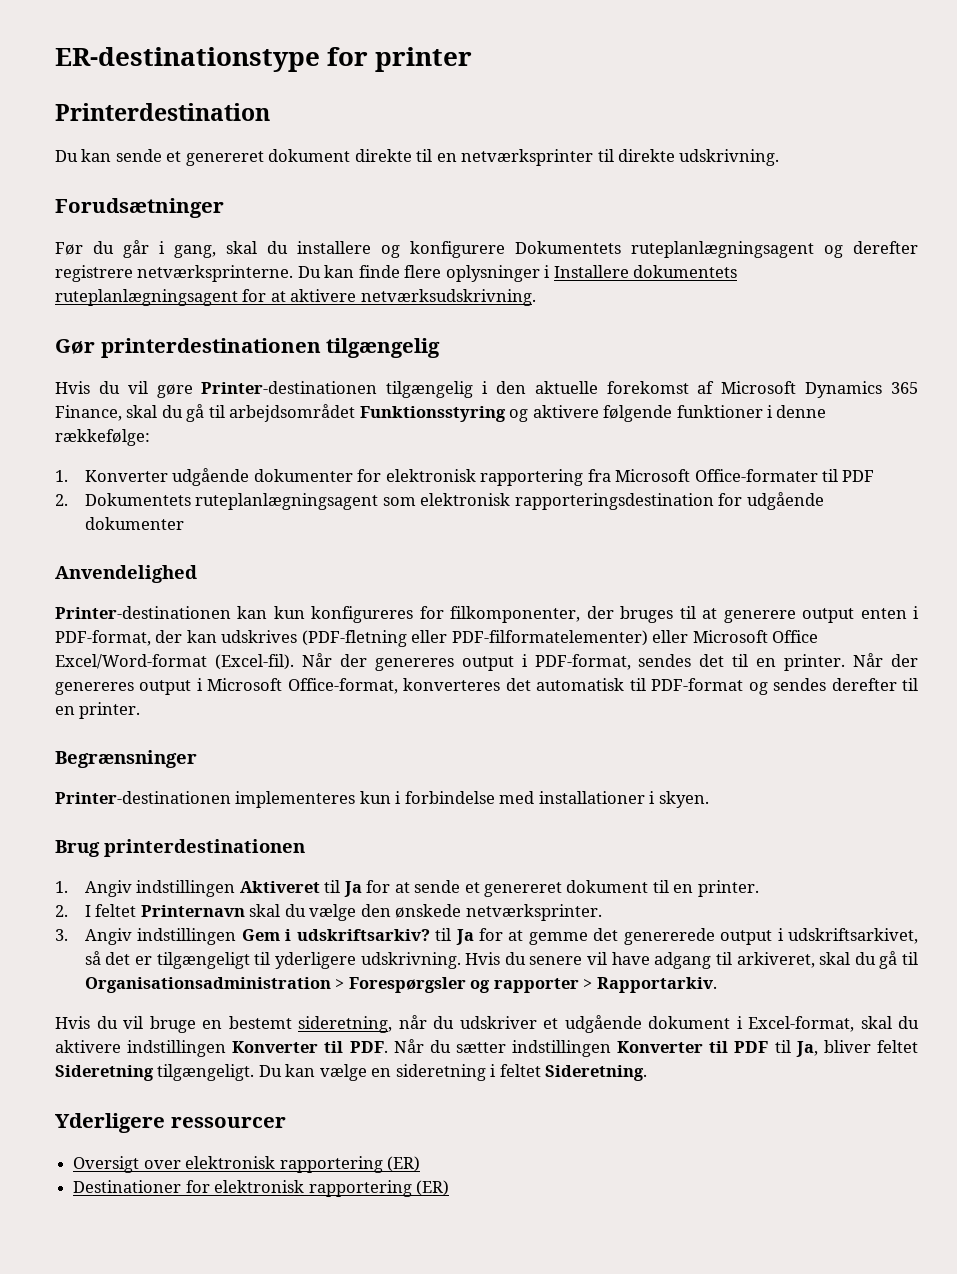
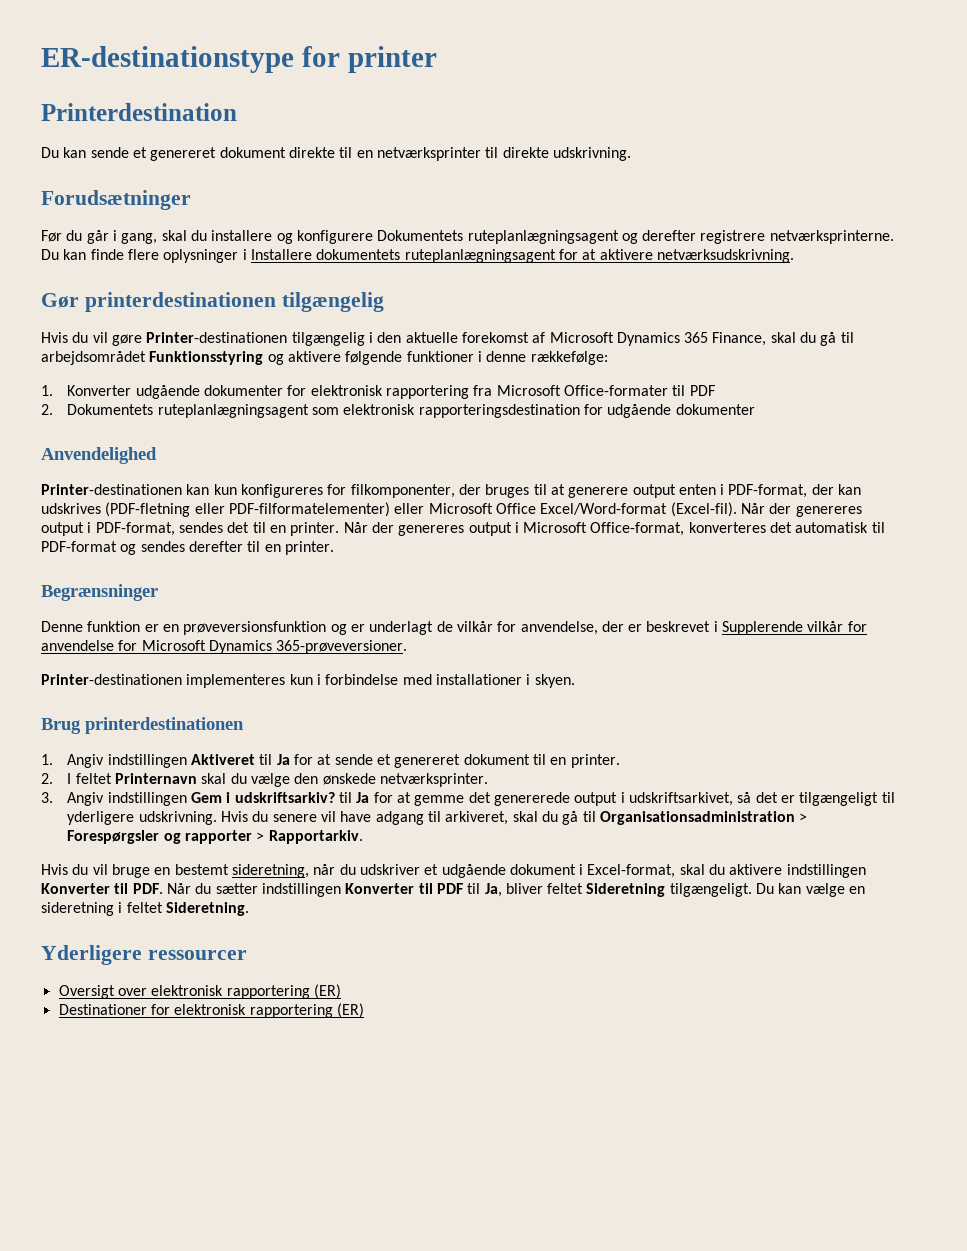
+ Denne funktion er en prøveversionsfunktion og er underlagt de vilkår for anvendelse, der er beskrevet i Supplerende vilkår for anvendelse for Microsoft Dynamics 365-prøveversioner.

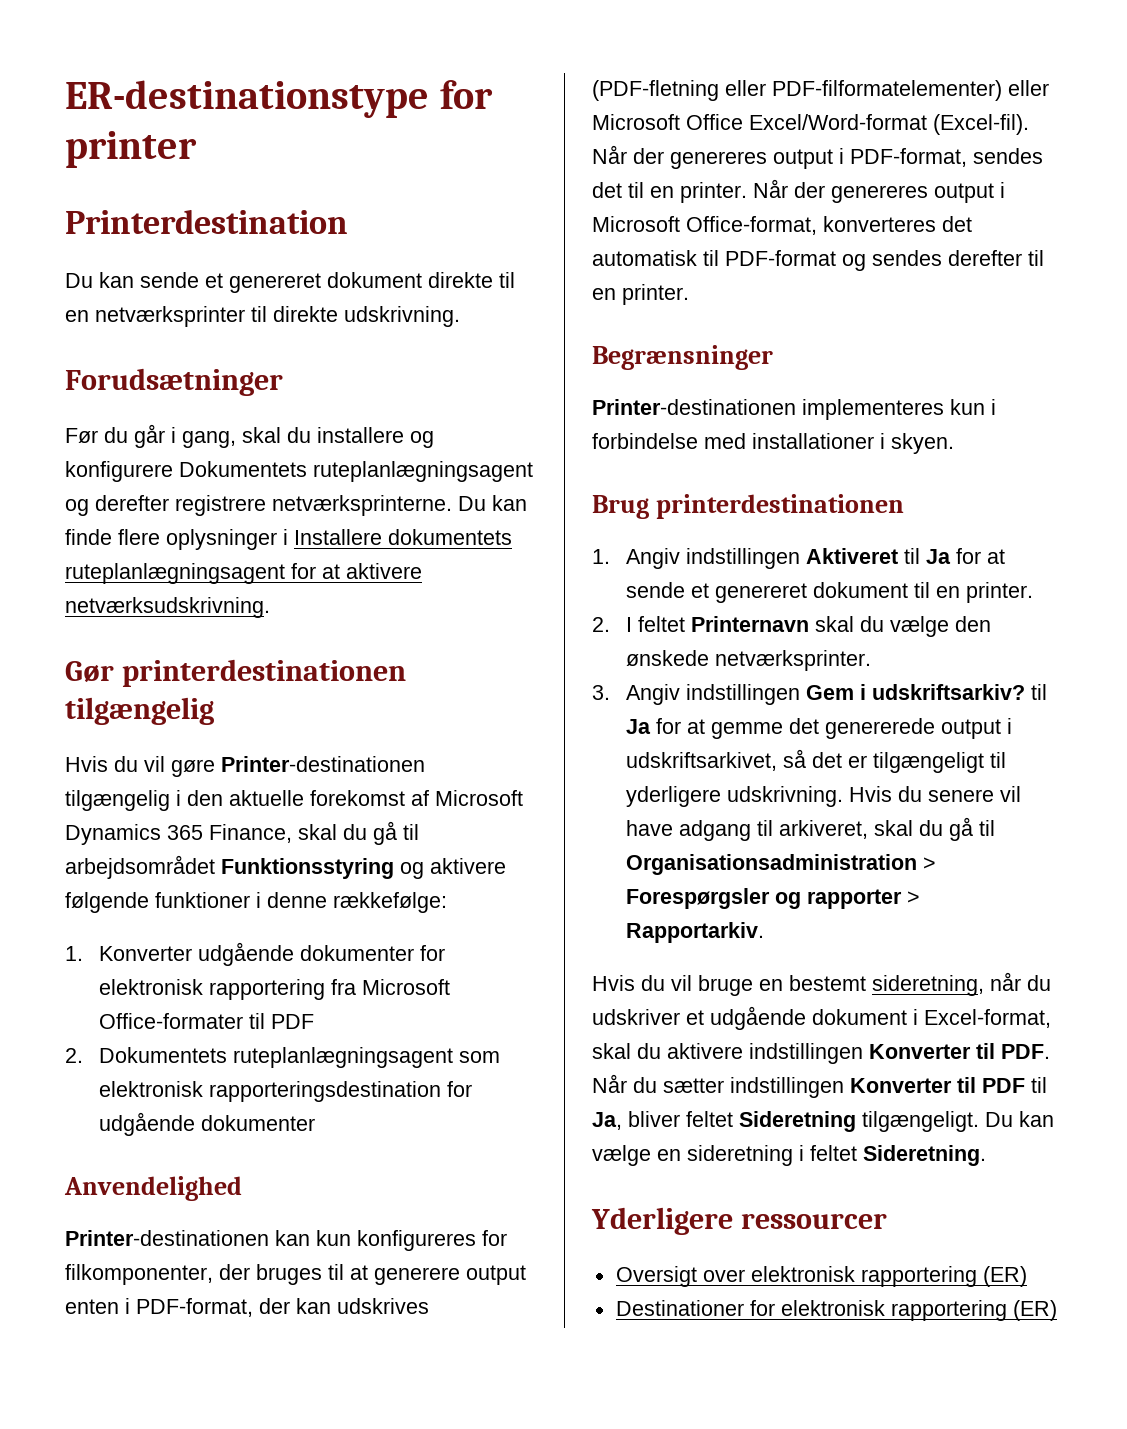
- Denne funktion er en prøveversionsfunktion og er underlagt de vilkår for anvendelse, der er beskrevet i Supplerende vilkår for anvendelse for Microsoft Dynamics 365-prøveversioner.

